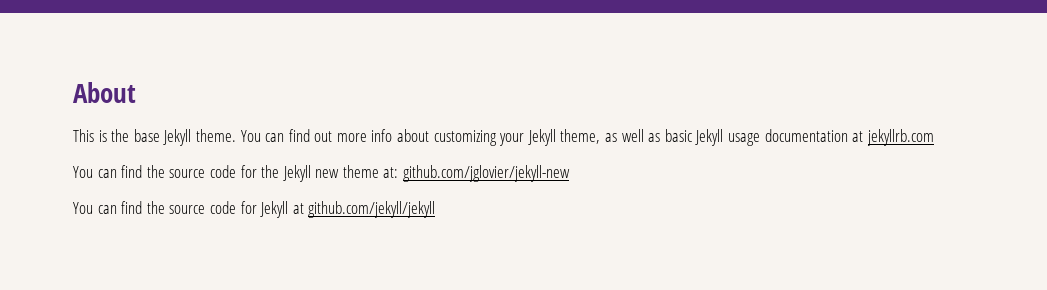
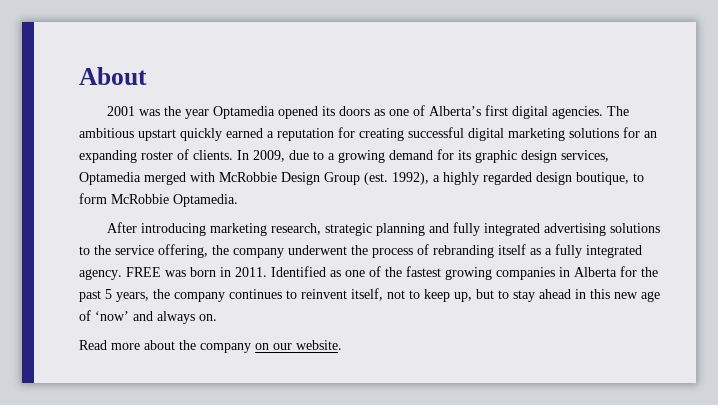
- This is the base Jekyll theme. You can find out more info about customizing your Jekyll theme, as well as basic Jekyll usage documentation at jekyllrb.com
- You can find the source code for the Jekyll new theme at: github.com/jglovier/jekyll-new
- You can find the source code for Jekyll at github.com/jekyll/jekyll
+ 2001 was the year Optamedia opened its doors as one of Alberta’s first digital agencies. The ambitious upstart quickly earned a reputation for creating successful digital marketing solutions for an expanding roster of clients. In 2009, due to a growing demand for its graphic design services, Optamedia merged with McRobbie Design Group (est. 1992), a highly regarded design boutique, to form McRobbie Optamedia.
+ After introducing marketing research, strategic planning and fully integrated advertising solutions to the service offering, the company underwent the process of rebranding itself as a fully integrated agency. FREE was born in 2011. Identified as one of the fastest growing companies in Alberta for the past 5 years, the company continues to reinvent itself, not to keep up, but to stay ahead in this new age of ‘now’ and always on.
+ Read more about the company on our website.

